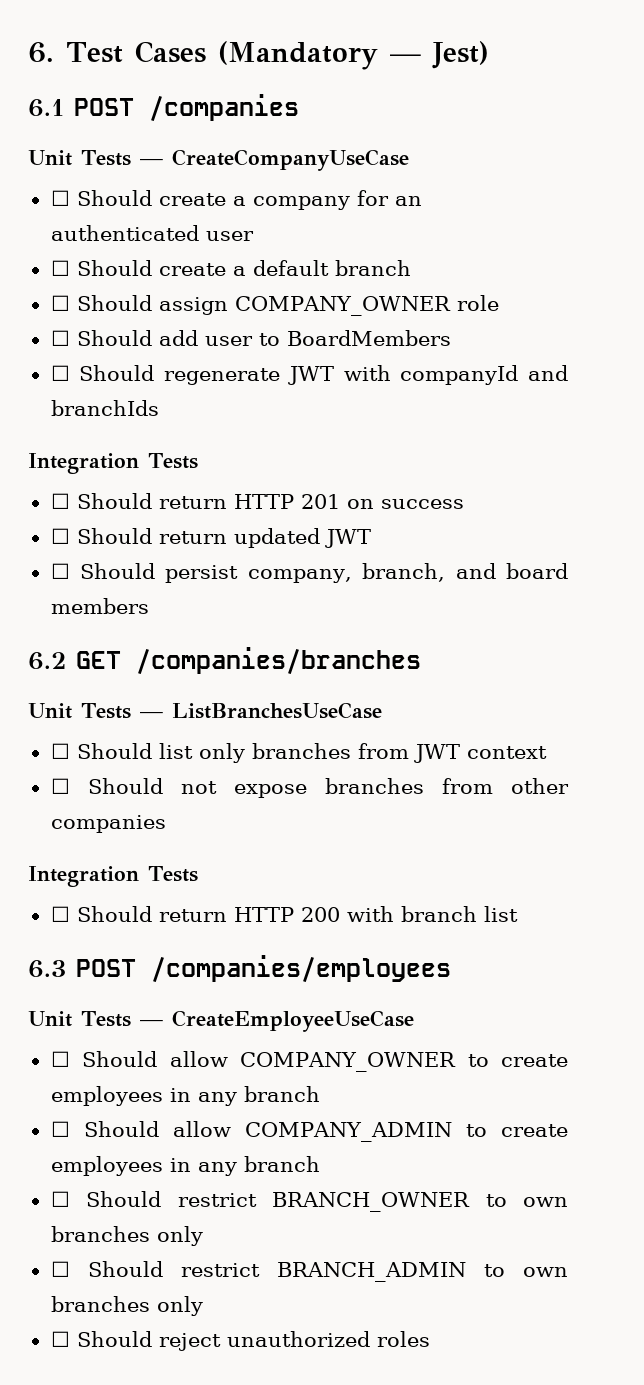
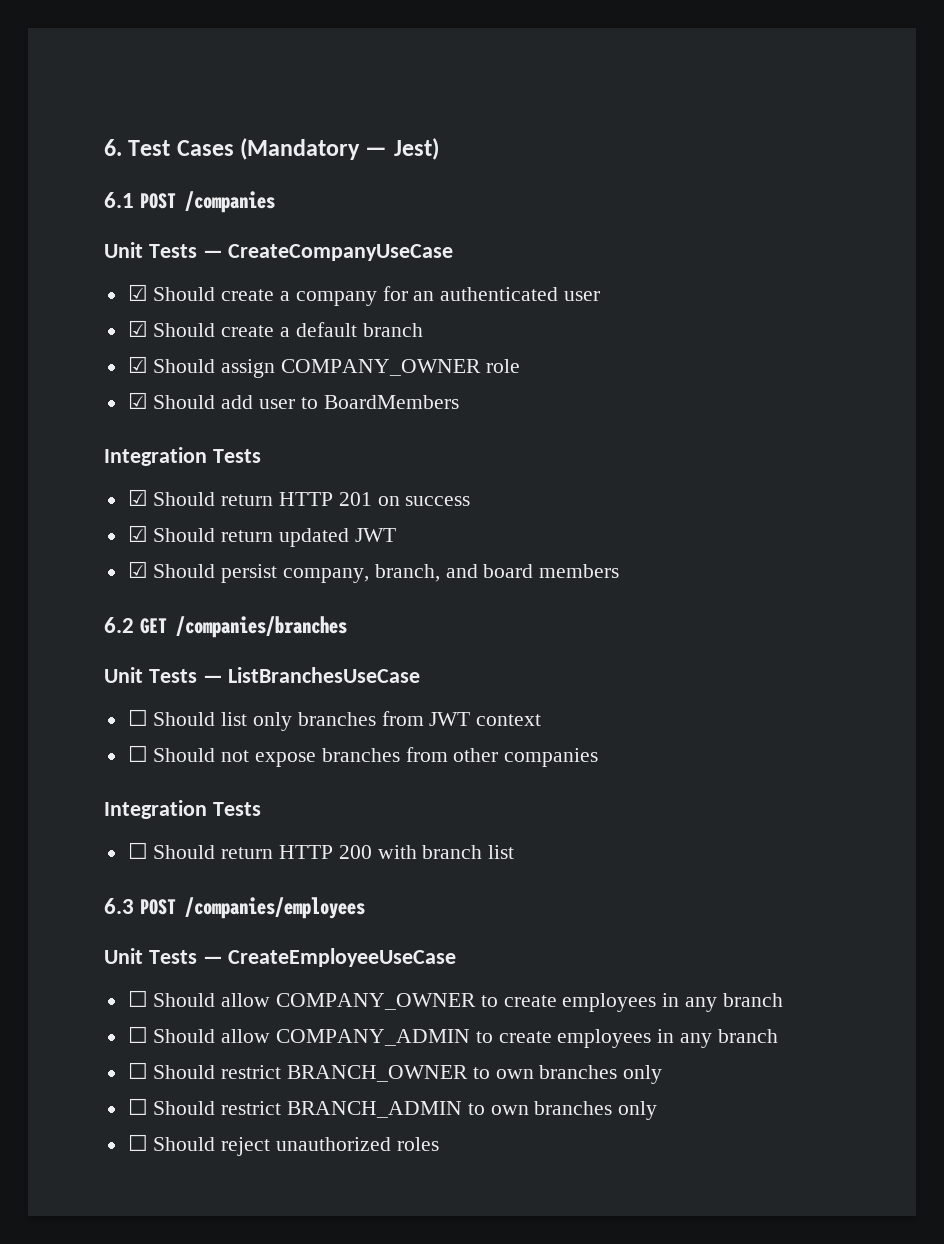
- ☐ Should create a company for an authenticated user
+ ☑ Should create a company for an authenticated user
- ☐ Should create a default branch
+ ☑ Should create a default branch
- ☐ Should assign COMPANY_OWNER role
+ ☑ Should assign COMPANY_OWNER role
- ☐ Should add user to BoardMembers
- ☐ Should regenerate JWT with companyId and branchIds
+ ☑ Should add user to BoardMembers
  Integration Tests
- ☐ Should return HTTP 201 on success
+ ☑ Should return HTTP 201 on success
- ☐ Should return updated JWT
+ ☑ Should return updated JWT
- ☐ Should persist company, branch, and board members
+ ☑ Should persist company, branch, and board members

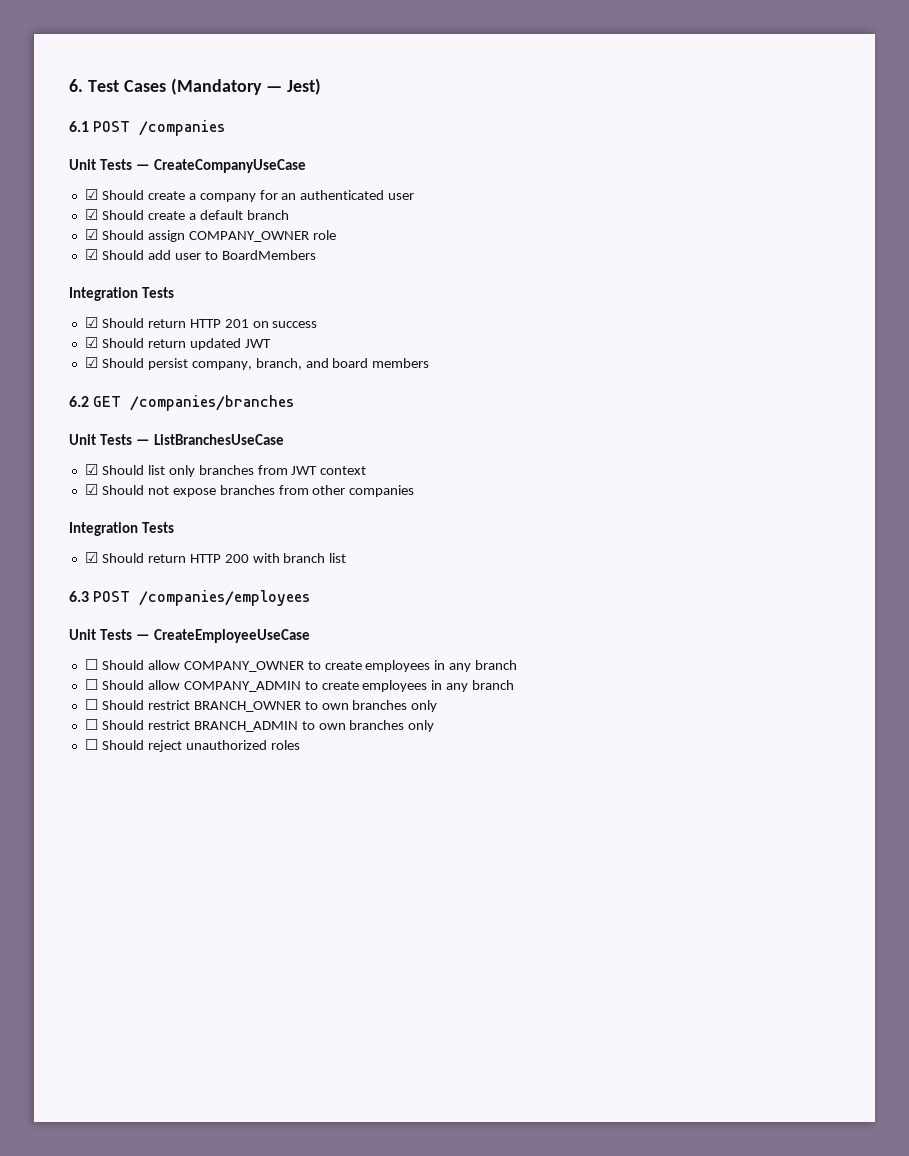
- ☐ Should list only branches from JWT context
+ ☑ Should list only branches from JWT context
- ☐ Should not expose branches from other companies
+ ☑ Should not expose branches from other companies
- ☐ Should return HTTP 200 with branch list
+ ☑ Should return HTTP 200 with branch list

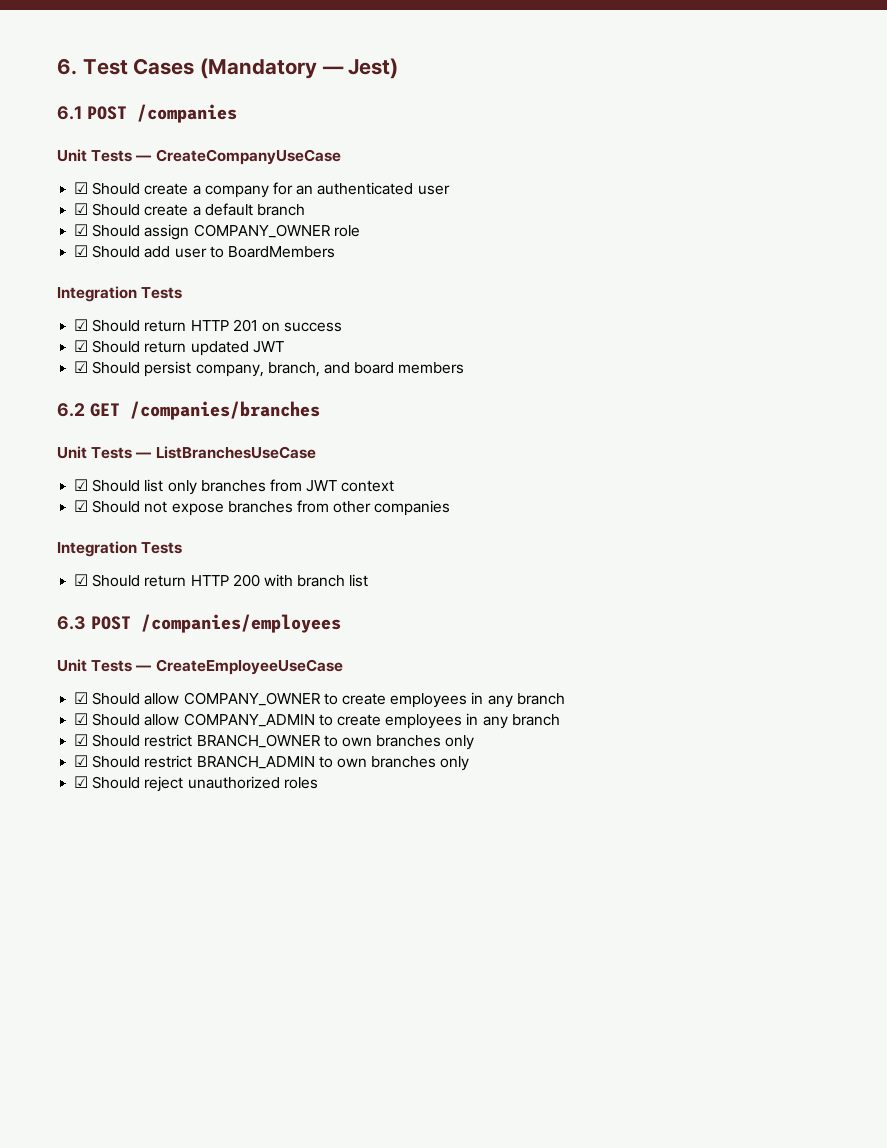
- ☐ Should allow COMPANY_OWNER to create employees in any branch
+ ☑ Should allow COMPANY_OWNER to create employees in any branch
- ☐ Should allow COMPANY_ADMIN to create employees in any branch
+ ☑ Should allow COMPANY_ADMIN to create employees in any branch
- ☐ Should restrict BRANCH_OWNER to own branches only
+ ☑ Should restrict BRANCH_OWNER to own branches only
- ☐ Should restrict BRANCH_ADMIN to own branches only
+ ☑ Should restrict BRANCH_ADMIN to own branches only
- ☐ Should reject unauthorized roles
+ ☑ Should reject unauthorized roles

